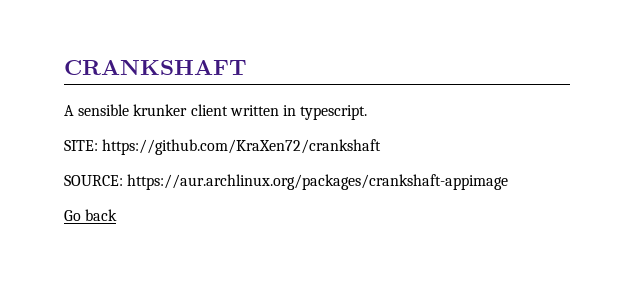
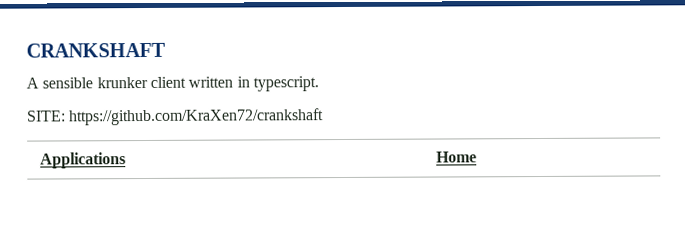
- SOURCE: https://aur.archlinux.org/packages/crankshaft-appimage
- Go back
+ Applications | Home

